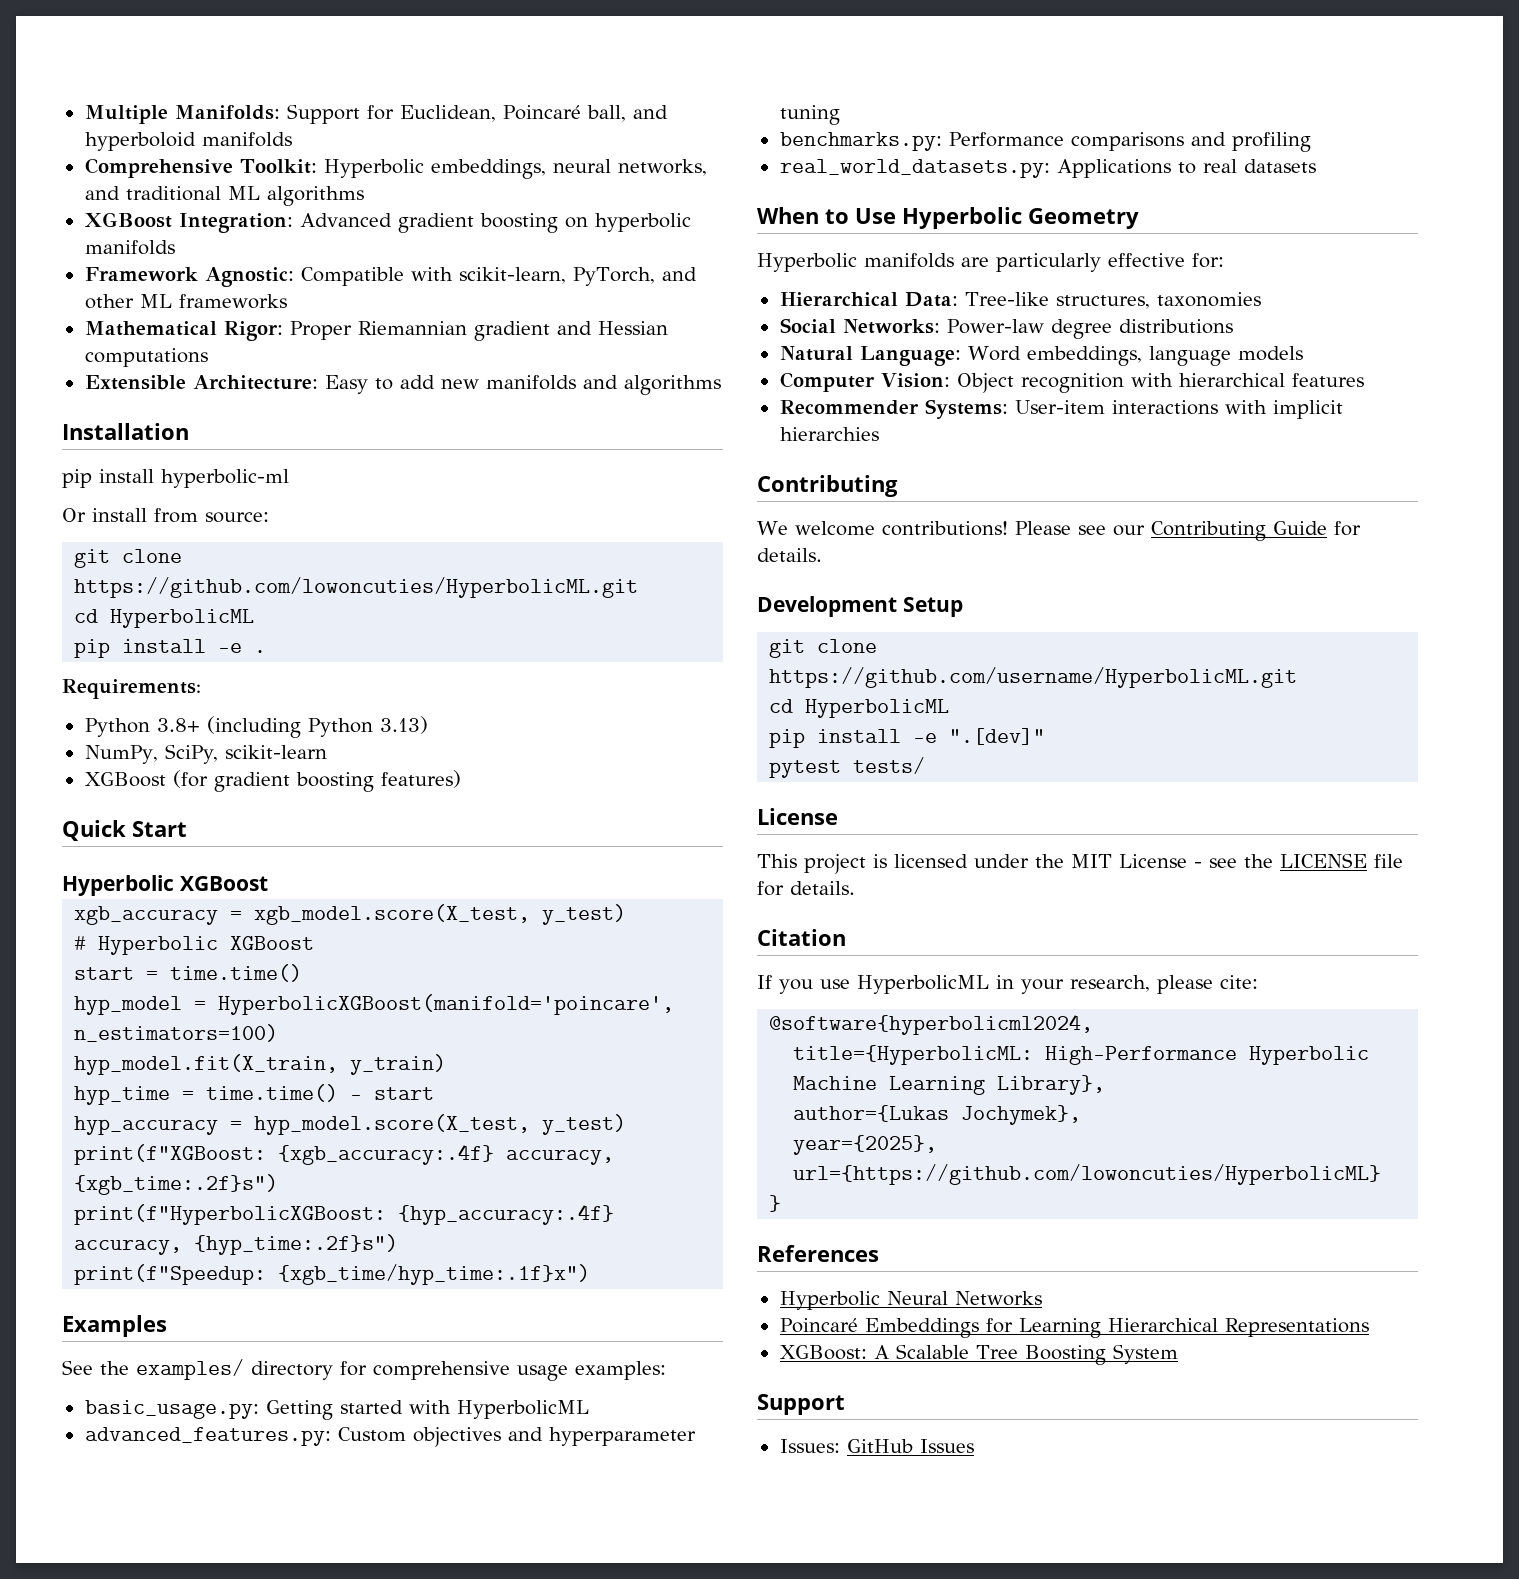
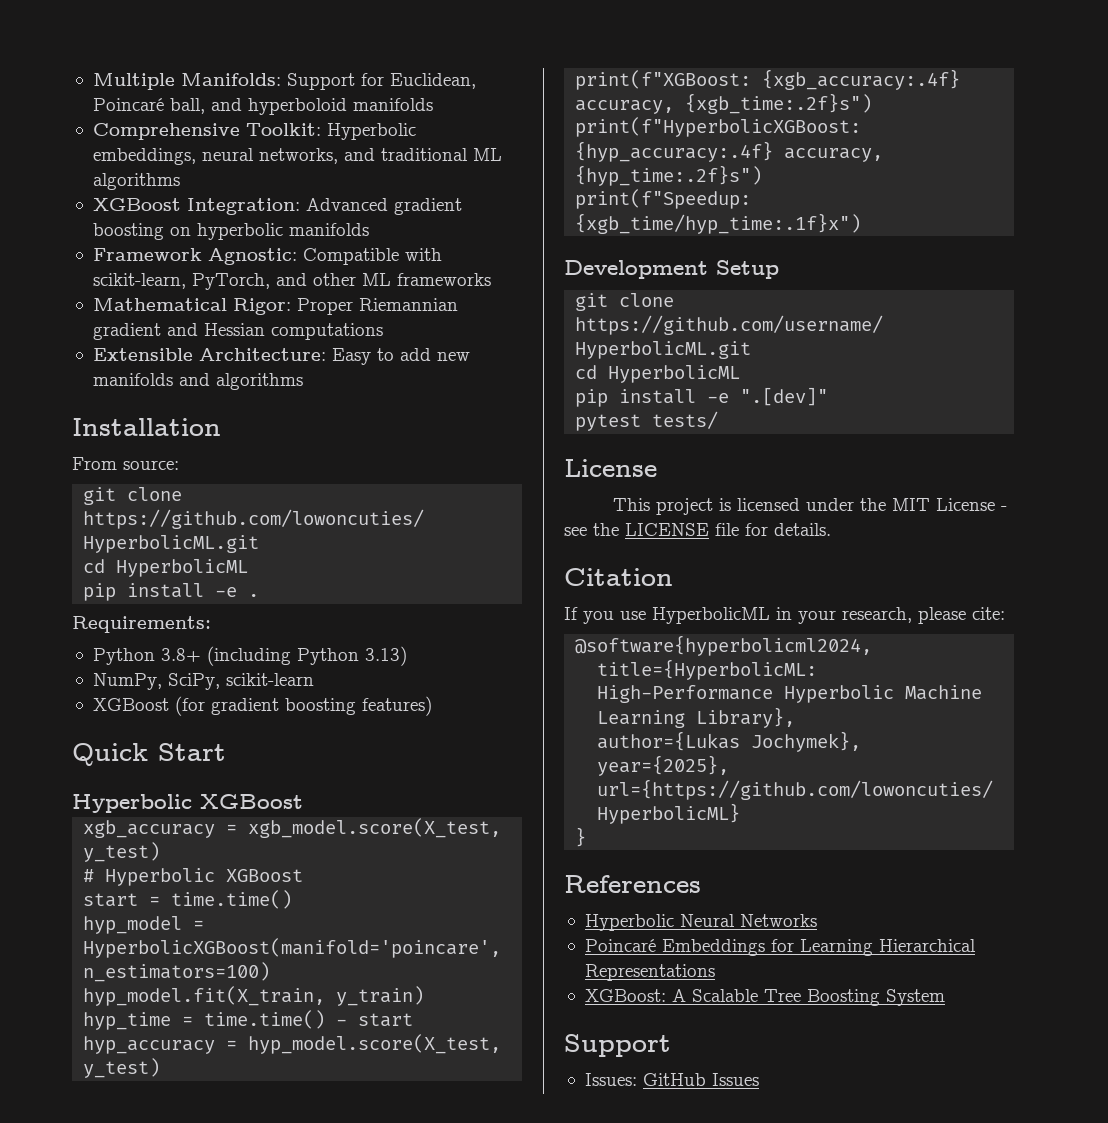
- pip install hyperbolic-ml
- Or install from source:
+ From source:
- Examples
- See the examples/ directory for comprehensive usage examples:
- basic_usage.py: Getting started with HyperbolicML
- advanced_features.py: Custom objectives and hyperparameter tuning
- benchmarks.py: Performance comparisons and profiling
- real_world_datasets.py: Applications to real datasets
- When to Use Hyperbolic Geometry
- Hyperbolic manifolds are particularly effective for:
- Hierarchical Data: Tree-like structures, taxonomies
- Social Networks: Power-law degree distributions
- Natural Language: Word embeddings, language models
- Computer Vision: Object recognition with hierarchical features
- Recommender Systems: User-item interactions with implicit hierarchies
- Contributing
- We welcome contributions! Please see our Contributing Guide for details.

